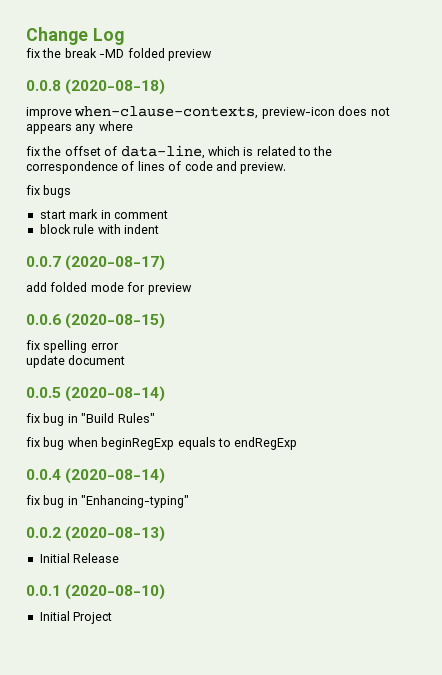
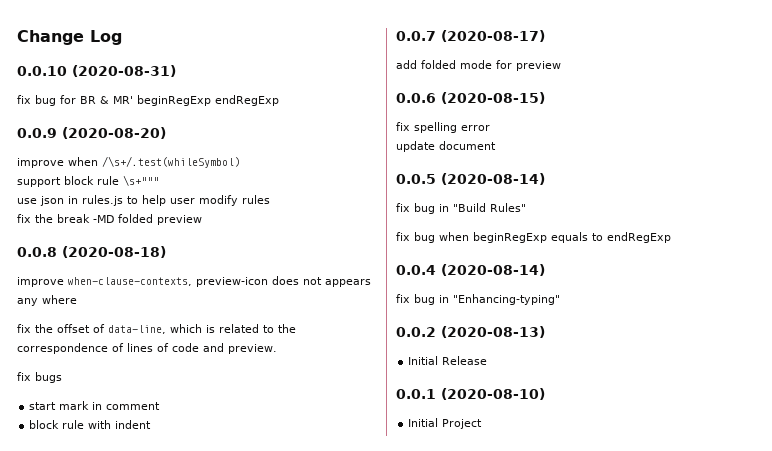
+ 0.0.10 (2020-08-31)
+ fix bug for BR & MR' beginRegExp endRegExp
+ 0.0.9 (2020-08-20)
+ improve when /\s+/.test(whileSymbol)
+ support block rule \s+"""
+ use json in rules.js to help user modify rules

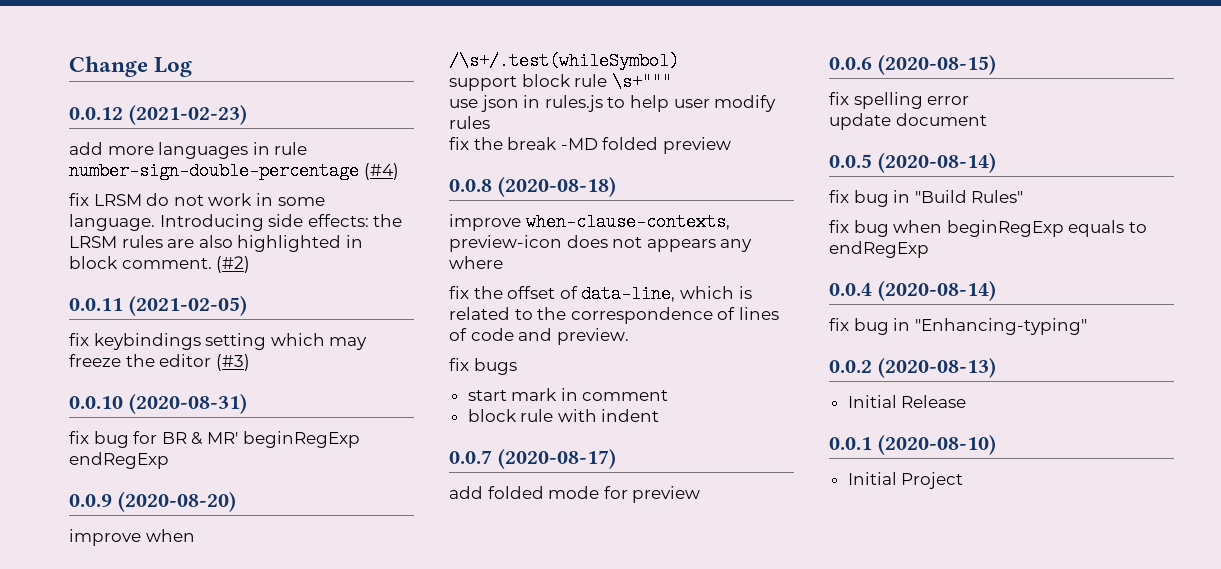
+ 0.0.12 (2021-02-23)
+ add more languages in rule number-sign-double-percentage (#4)
+ fix LRSM do not work in some language. Introducing side effects: the LRSM rules are also highlighted in block comment. (#2)
+ 0.0.11 (2021-02-05)
+ fix keybindings setting which may freeze the editor (#3)

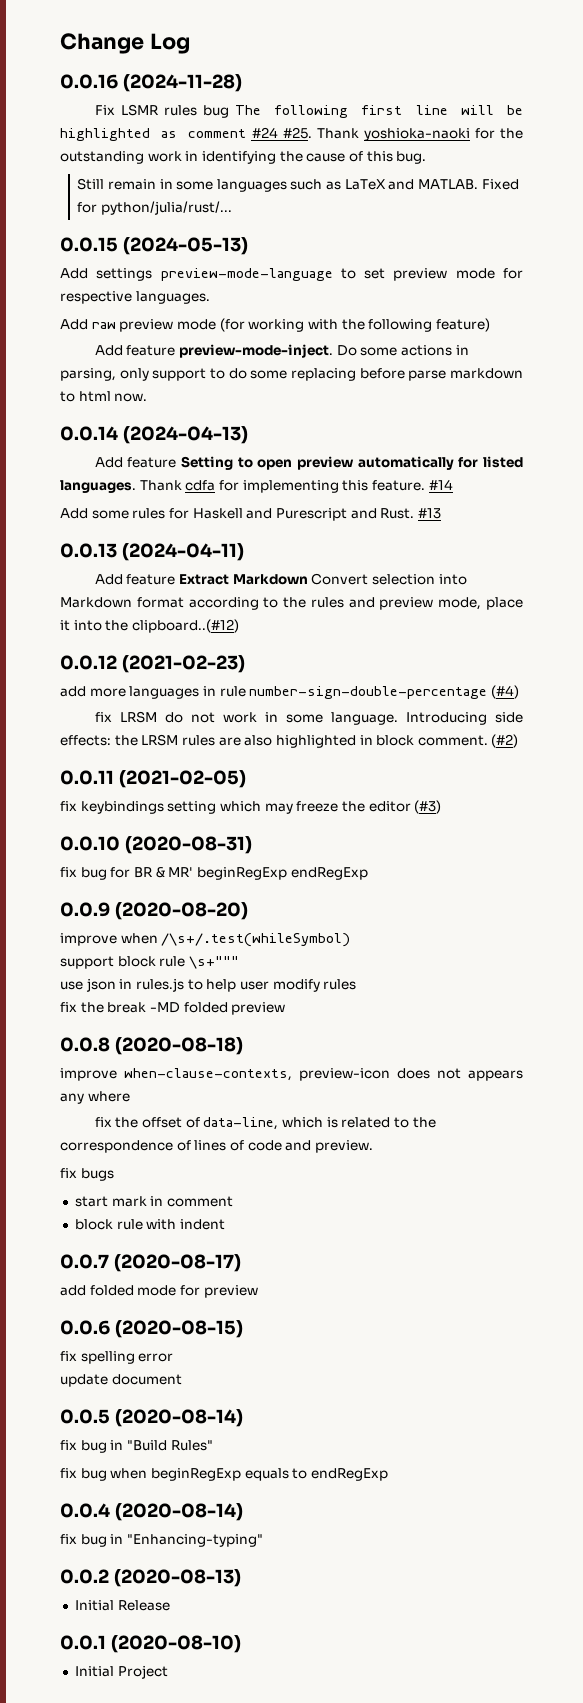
+ 0.0.16 (2024-11-28)
+ Fix LSMR rules bug The following first line will be highlighted as comment #24 #25. Thank yoshioka-naoki for the outstanding work in identifying the cause of this bug.
+ Still remain in some languages such as LaTeX and MATLAB. Fixed for python/julia/rust/...
+ 0.0.15 (2024-05-13)
+ Add settings preview-mode-language to set preview mode for respective languages.
+ Add raw preview mode (for working with the following feature)
+ Add feature preview-mode-inject. Do some actions in parsing, only support to do some replacing before parse markdown to html now.
+ 0.0.14 (2024-04-13)
+ Add feature Setting to open preview automatically for listed languages. Thank cdfa for implementing this feature. #14
+ Add some rules for Haskell and Purescript and Rust. #13
+ 0.0.13 (2024-04-11)
+ Add feature Extract Markdown Convert selection into Markdown format according to the rules and preview mode, place it into the clipboard..(#12)

